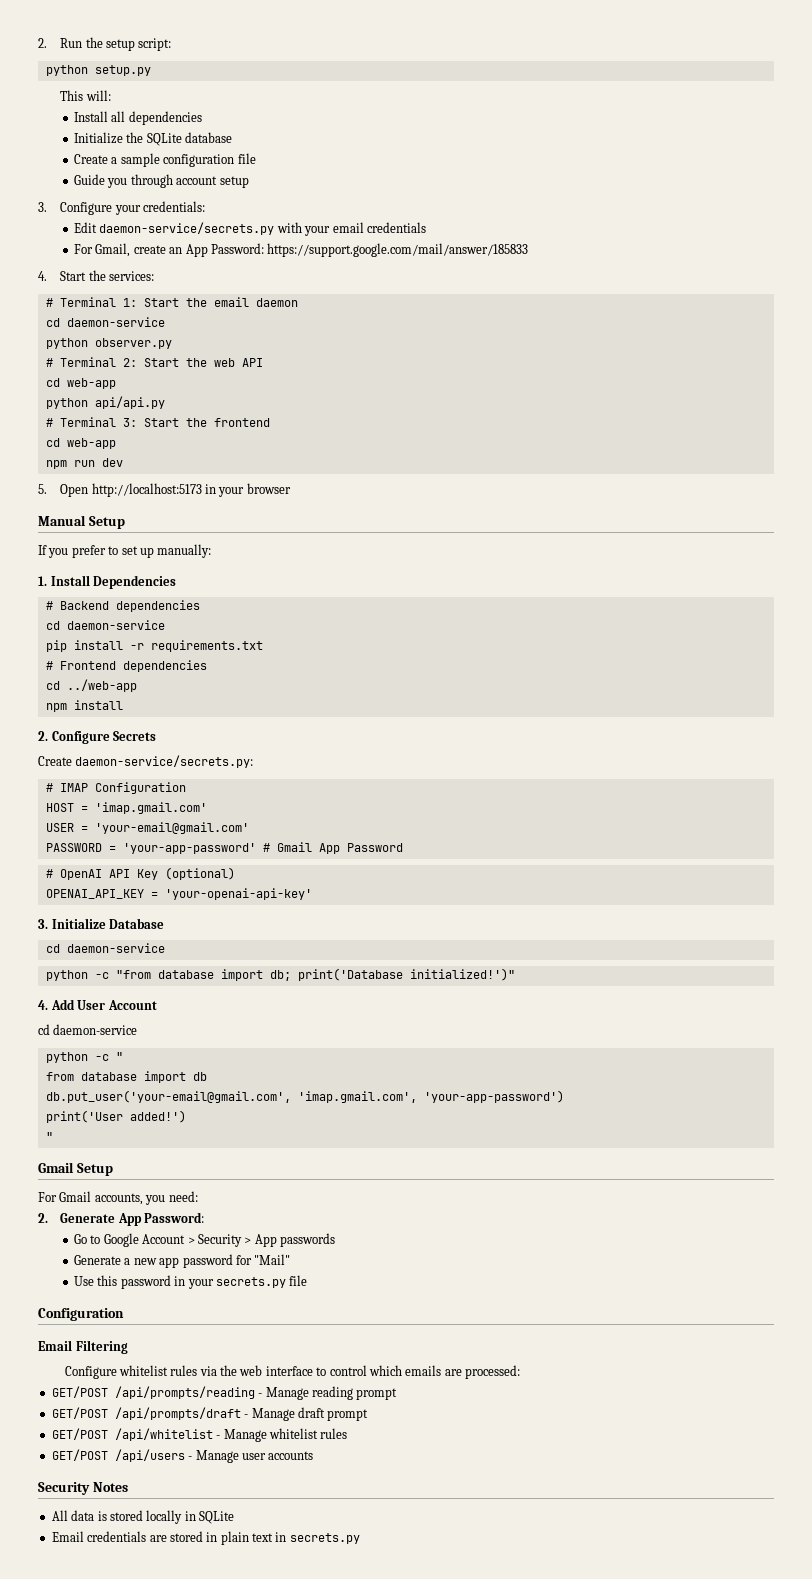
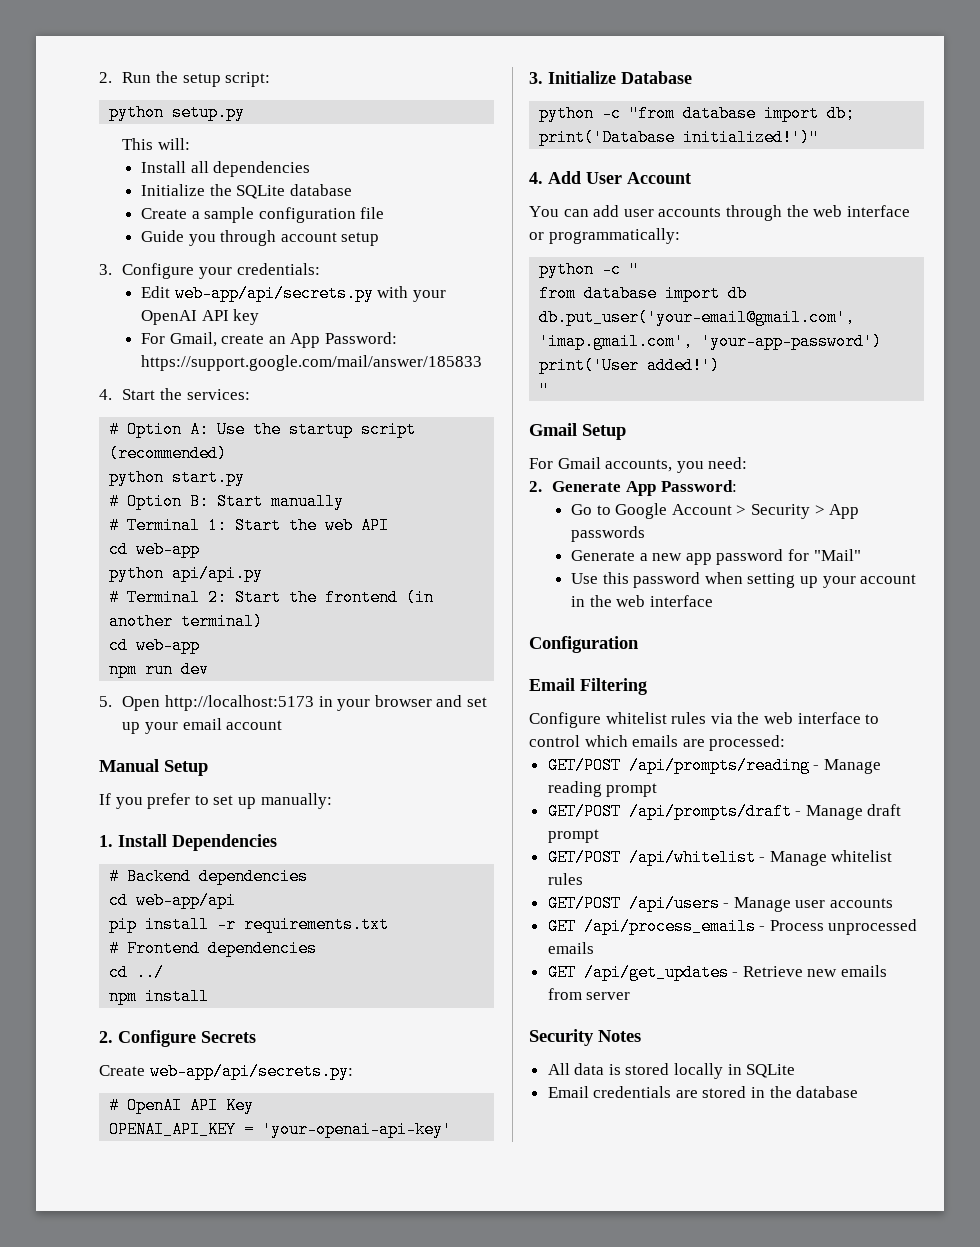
- Edit daemon-service/secrets.py with your email credentials
+ Edit web-app/api/secrets.py with your OpenAI API key
- # Terminal 1: Start the email daemon
- cd daemon-service
- python observer.py
- # Terminal 2: Start the web API
+ # Option A: Use the startup script (recommended)
+ python start.py
+ # Option B: Start manually
+ # Terminal 1: Start the web API
- # Terminal 3: Start the frontend
+ # Terminal 2: Start the frontend (in another terminal)
- 5. Open http://localhost:5173 in your browser
+ 5. Open http://localhost:5173 in your browser and set up your email account
  # Backend dependencies
- cd daemon-service
+ cd web-app/api
- cd ../web-app
+ cd ../
- Create daemon-service/secrets.py:
- # IMAP Configuration
- HOST = 'imap.gmail.com'
- USER = 'your-email@gmail.com'
- PASSWORD = 'your-app-password' # Gmail App Password
+ Create web-app/api/secrets.py:
- # OpenAI API Key (optional)
+ # OpenAI API Key
  3. Initialize Database
- cd daemon-service
  4. Add User Account
- cd daemon-service
+ You can add user accounts through the web interface or programmatically:
- Use this password in your secrets.py file
+ Use this password when setting up your account in the web interface
+ GET /api/process_emails - Process unprocessed emails
+ GET /api/get_updates - Retrieve new emails from server
- Email credentials are stored in plain text in secrets.py
+ Email credentials are stored in the database

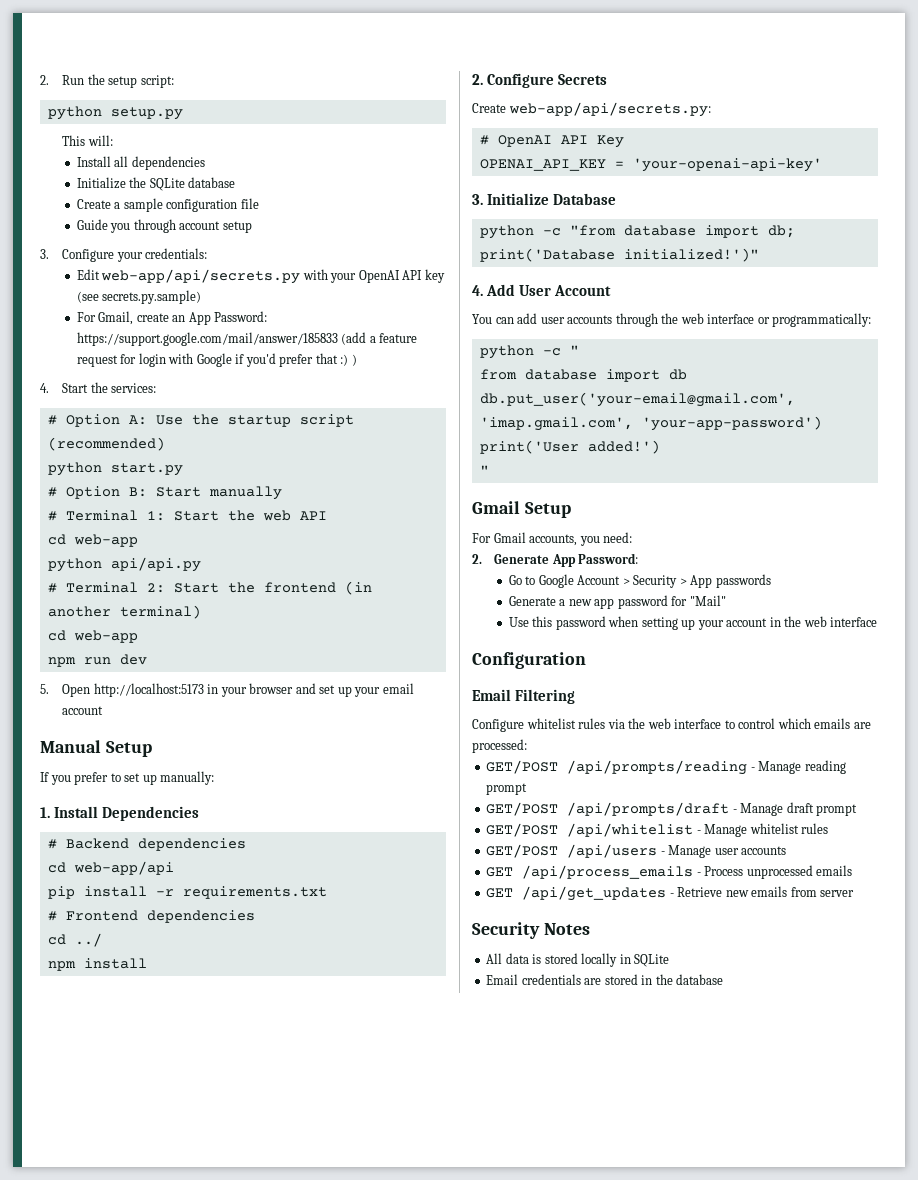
- Edit web-app/api/secrets.py with your OpenAI API key
+ Edit web-app/api/secrets.py with your OpenAI API key (see secrets.py.sample)
- For Gmail, create an App Password: https://support.google.com/mail/answer/185833
+ For Gmail, create an App Password: https://support.google.com/mail/answer/185833 (add a feature request for login with Google if you'd prefer that :) )

